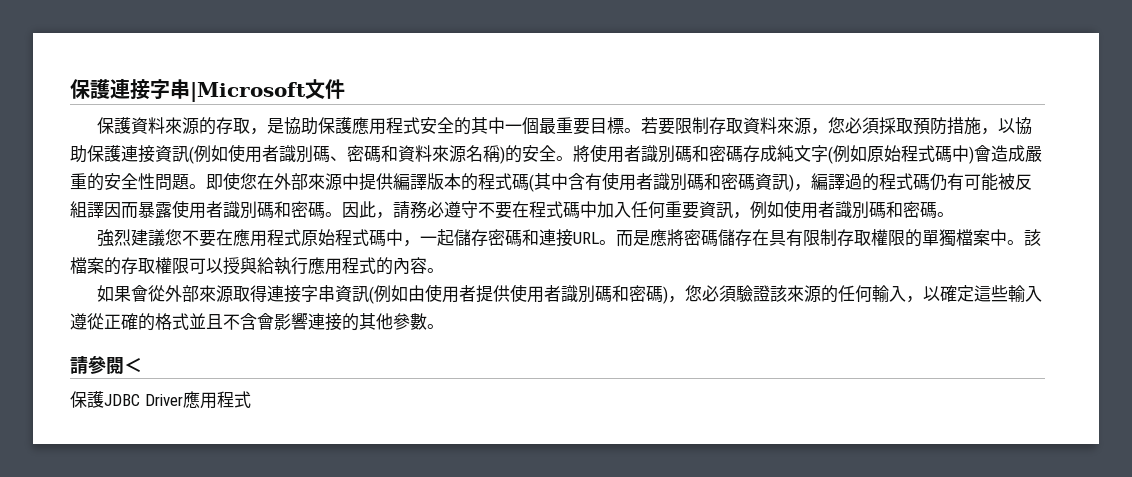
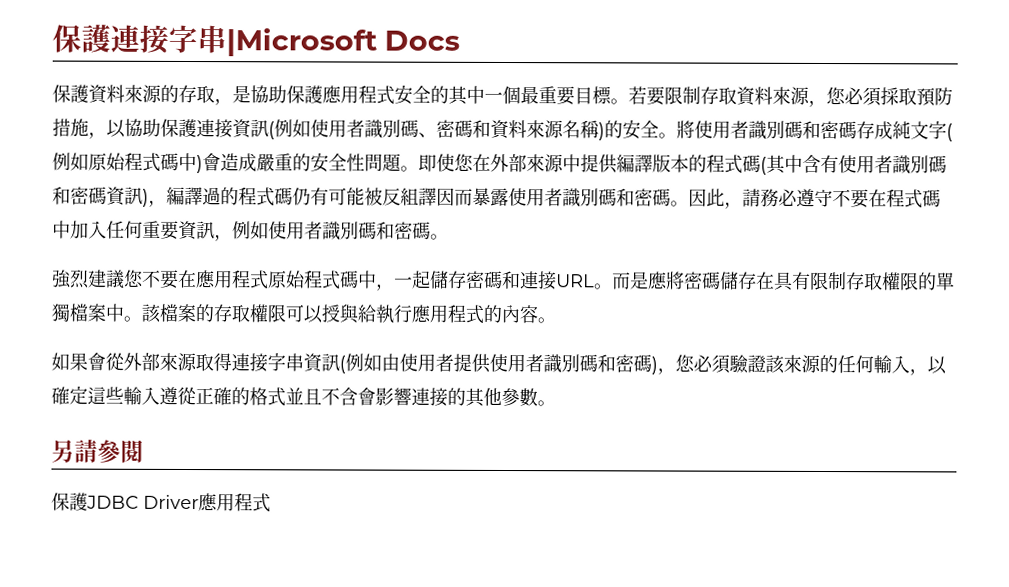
- 保護連接字串|Microsoft文件
+ 保護連接字串|Microsoft Docs
- 請參閱＜
+ 另請參閱

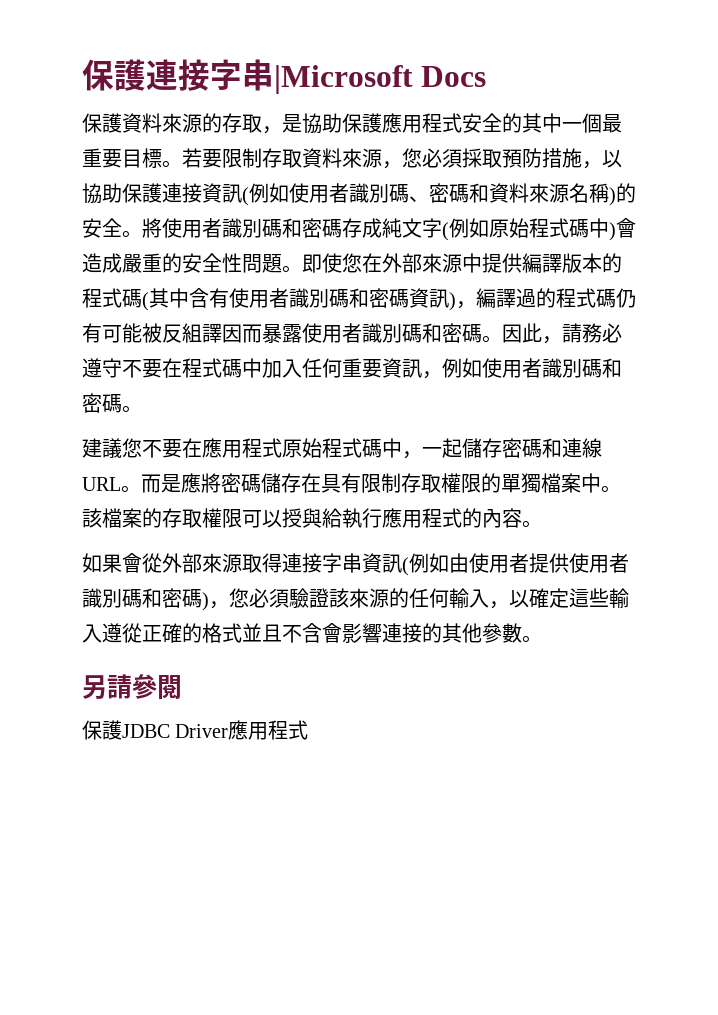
- 強烈建議您不要在應用程式原始程式碼中，一起儲存密碼和連接URL。
+ 建議您不要在應用程式原始程式碼中，一起儲存密碼和連線URL。

